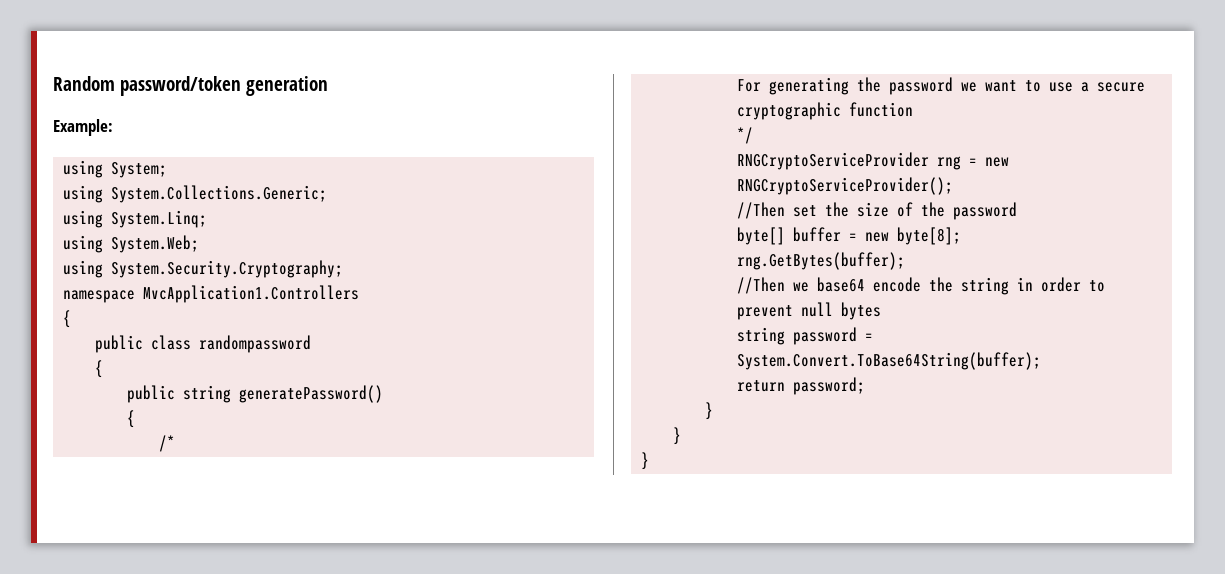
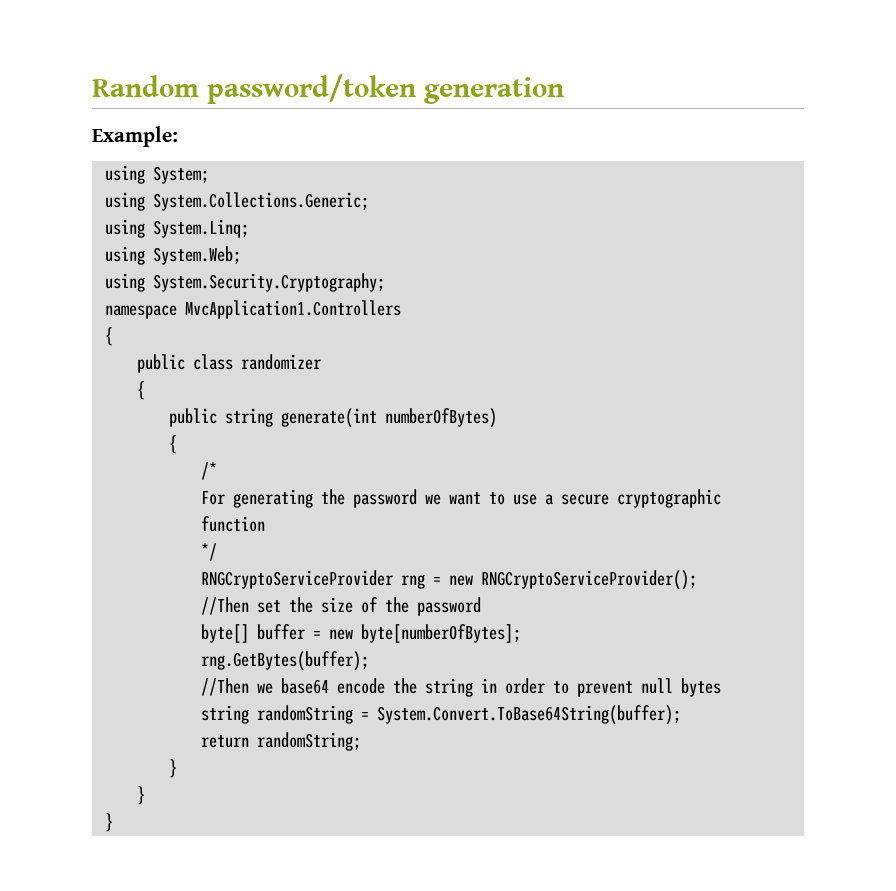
- public class randompassword
+ public class randomizer
- public string generatePassword()
+ public string generate(int numberOfBytes)
- byte[] buffer = new byte[8];
+ byte[] buffer = new byte[numberOfBytes];
- string password = System.Convert.ToBase64String(buffer);
+ string randomString = System.Convert.ToBase64String(buffer);
- return password;
+ return randomString;

